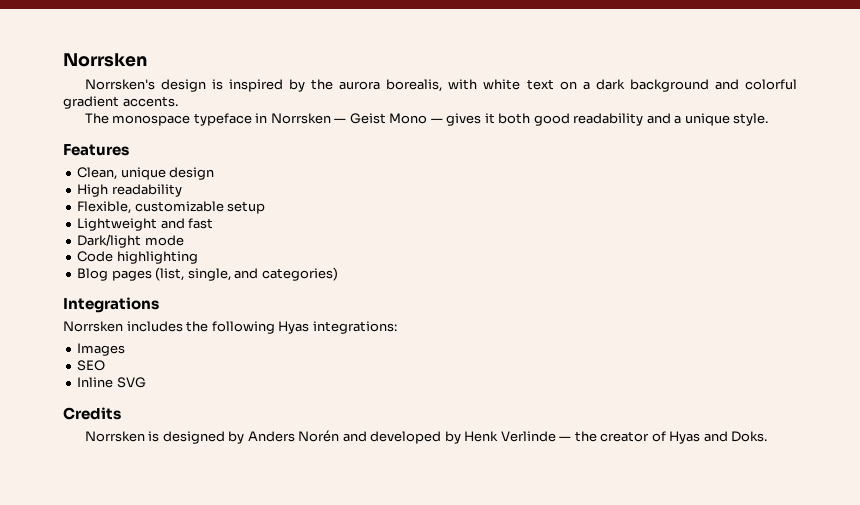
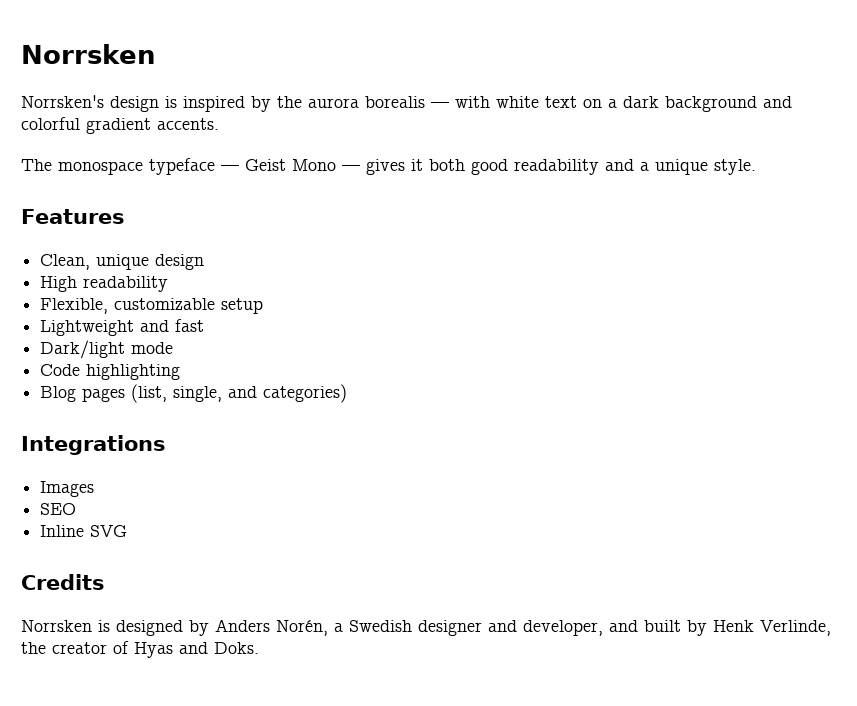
- Norrsken's design is inspired by the aurora borealis, with white text on a dark background and colorful gradient accents.
+ Norrsken's design is inspired by the aurora borealis — with white text on a dark background and colorful gradient accents.
- The monospace typeface in Norrsken — Geist Mono — gives it both good readability and a unique style.
+ The monospace typeface — Geist Mono — gives it both good readability and a unique style.
- Norrsken includes the following Hyas integrations:
- Norrsken is designed by Anders Norén and developed by Henk Verlinde — the creator of Hyas and Doks.
+ Norrsken is designed by Anders Norén, a Swedish designer and developer, and built by Henk Verlinde, the creator of Hyas and Doks.

